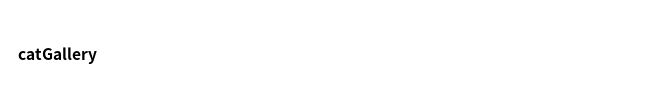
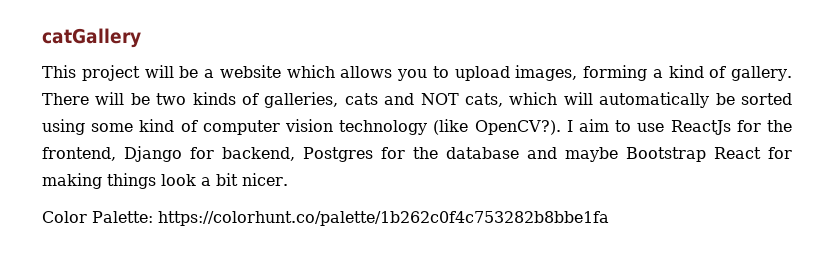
+ This project will be a website which allows you to upload images, forming a kind of gallery. There will be two kinds of galleries, cats and NOT cats, which will automatically be sorted using some kind of computer vision technology (like OpenCV?). I aim to use ReactJs for the frontend, Django for backend, Postgres for the database and maybe Bootstrap React for making things look a bit nicer.
+ Color Palette: https://colorhunt.co/palette/1b262c0f4c753282b8bbe1fa

